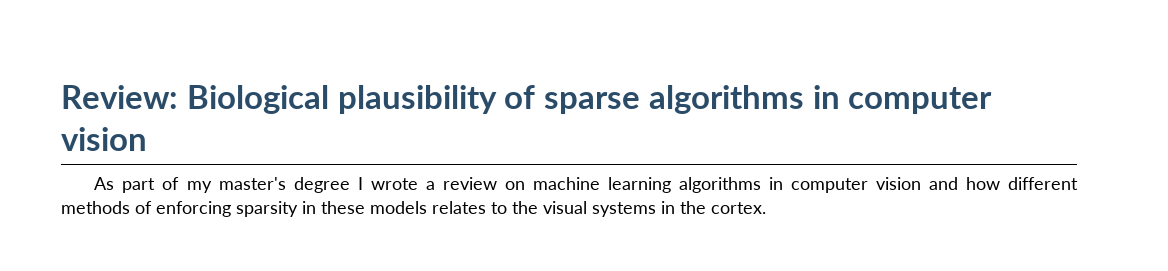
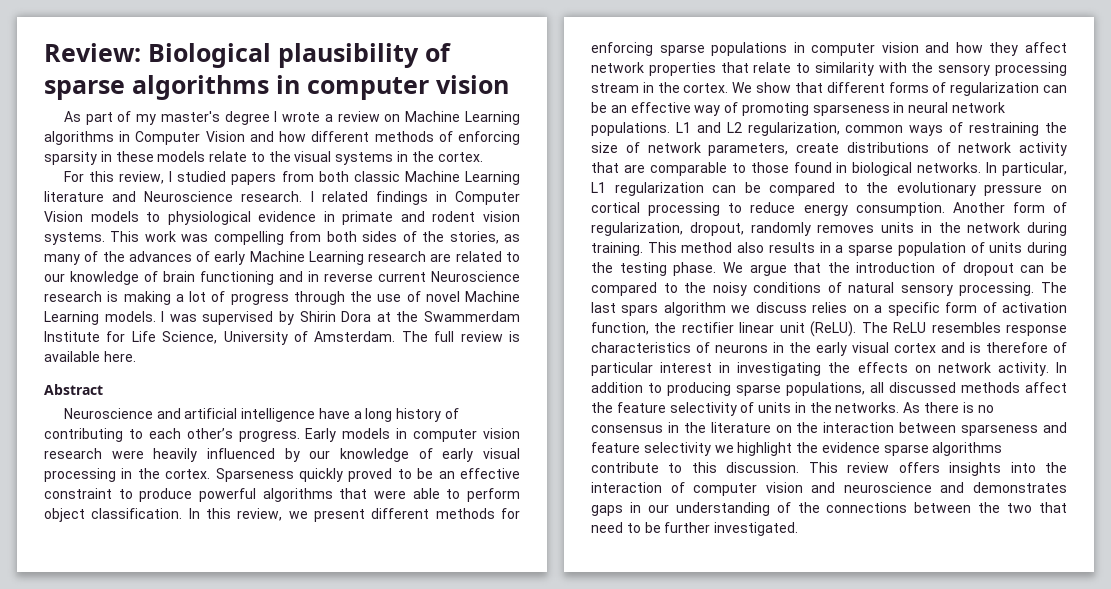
- As part of my master's degree I wrote a review on machine learning algorithms in computer vision and how different methods of enforcing sparsity in these models relates to the visual systems in the cortex.
+ As part of my master's degree I wrote a review on Machine Learning algorithms in Computer Vision and how different methods of enforcing sparsity in these models relate to the visual systems in the cortex.
+ For this review, I studied papers from both classic Machine Learning literature and Neuroscience research. I related findings in Computer Vision models to physiological evidence in primate and rodent vision systems. This work was compelling from both sides of the stories, as many of the advances of early Machine Learning research are related to our knowledge of brain functioning and in reverse current Neuroscience research is making a lot of progress through the use of novel Machine Learning models. I was supervised by Shirin Dora at the Swammerdam Institute for Life Science, University of Amsterdam. The full review is available here.
+ Abstract
+ Neuroscience and artificial intelligence have a long history of contributing to each other’s progress. Early models in computer vision research were heavily influenced by our knowledge of early visual processing in the cortex. Sparseness quickly proved to be an effective constraint to produce powerful algorithms that were able to perform object classification. In this review, we present different methods for enforcing sparse populations in computer vision and how they affect network properties that relate to similarity with the sensory processing stream in the cortex. We show that different forms of regularization can be an effective way of promoting sparseness in neural network populations. L1 and L2 regularization, common ways of restraining the size of network parameters, create distributions of network activity that are comparable to those found in biological networks. In particular, L1 regularization can be compared to the evolutionary pressure on cortical processing to reduce energy consumption. Another form of regularization, dropout, randomly removes units in the network during training. This method also results in a sparse population of units during the testing phase. We argue that the introduction of dropout can be compared to the noisy conditions of natural sensory processing. The last spars algorithm we discuss relies on a specific form of activation function, the rectifier linear unit (ReLU). The ReLU resembles response characteristics of neurons in the early visual cortex and is therefore of particular interest in investigating the effects on network activity. In addition to producing sparse populations, all discussed methods affect the feature selectivity of units in the networks. As there is no consensus in the literature on the interaction between sparseness and feature selectivity we highlight the evidence sparse algorithms contribute to this discussion. This review offers insights into the interaction of computer vision and neuroscience and demonstrates gaps in our understanding of the connections between the two that need to be further investigated.

